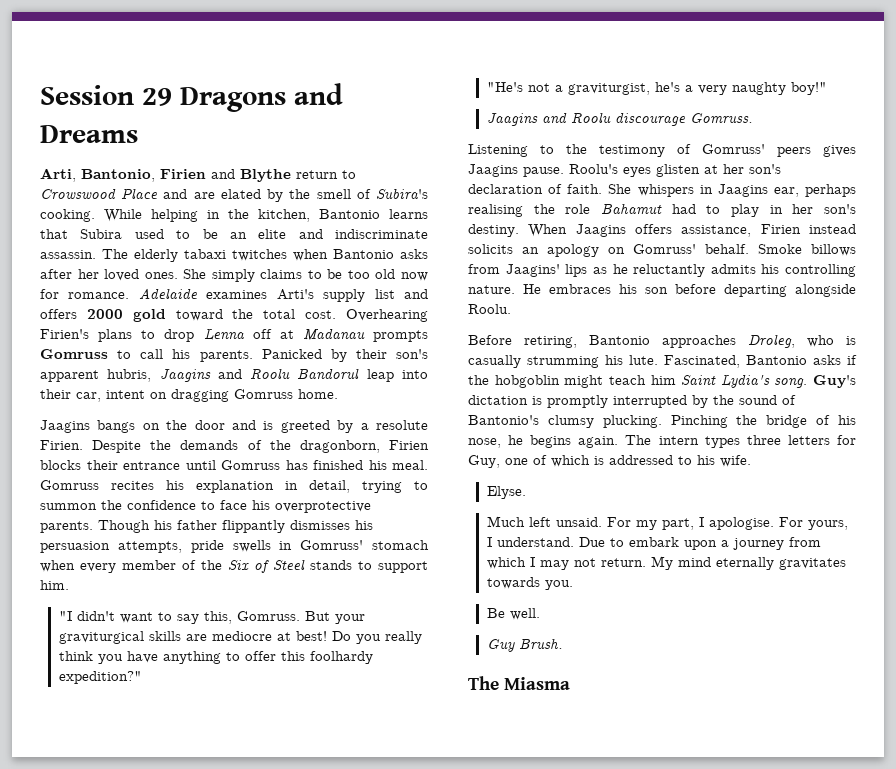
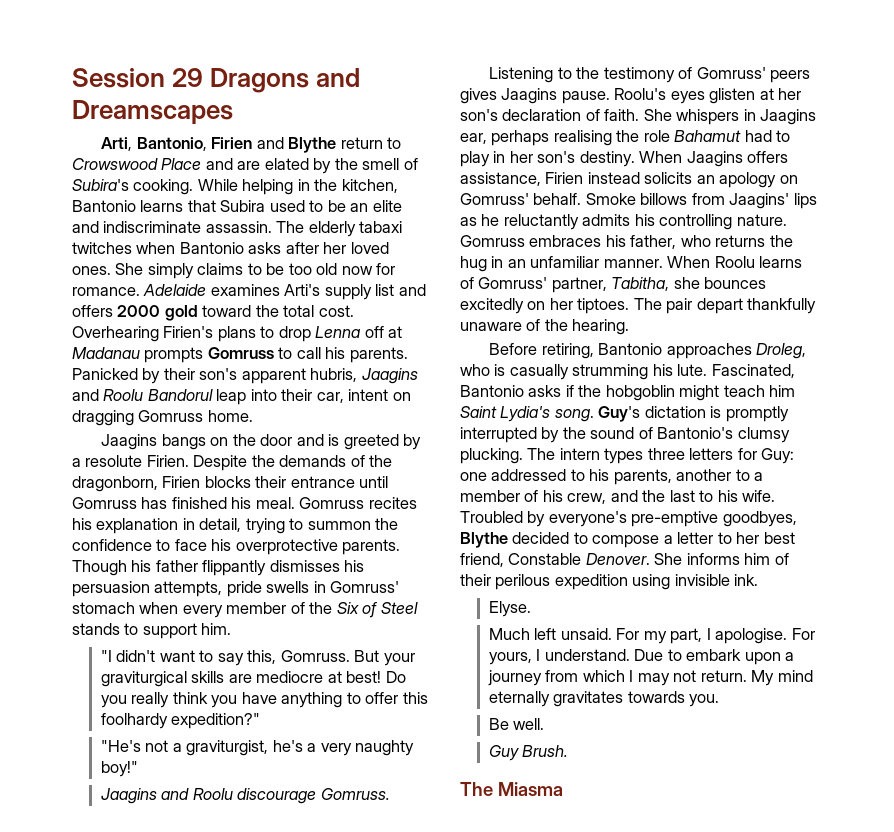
- Session 29 Dragons and Dreams
+ Session 29 Dragons and Dreamscapes
- He embraces his son before departing alongside Roolu.
+ Gomruss embraces his father, who returns the hug in an unfamiliar manner. When Roolu learns of Gomruss' partner, Tabitha, she bounces excitedly on her tiptoes. The pair depart thankfully unaware of the hearing.
- Pinching the bridge of his nose, he begins again.
- The intern types three letters for Guy, one of which is addressed to his wife.
+ The intern types three letters for Guy: one addressed to his parents, another to a member of his crew, and the last to his wife. Troubled by everyone's pre-emptive goodbyes, Blythe decided to compose a letter to her best friend, Constable Denover. She informs him of their perilous expedition using invisible ink.

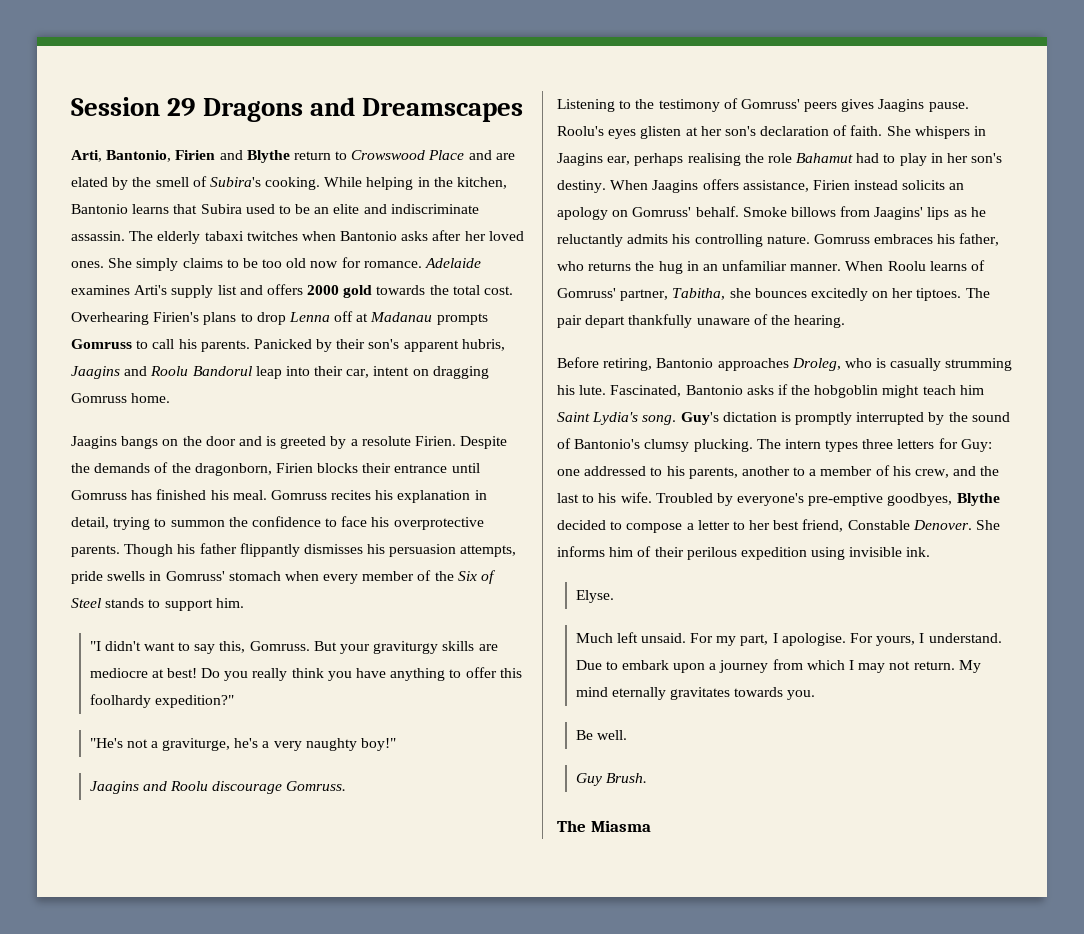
- Adelaide examines Arti's supply list and offers 2000 gold toward the total cost.
+ Adelaide examines Arti's supply list and offers 2000 gold towards the total cost.
- But your graviturgical skills are mediocre at best!
+ But your graviturgy skills are mediocre at best!
- "He's not a graviturgist, he's a very naughty boy!"
+ "He's not a graviturge, he's a very naughty boy!"

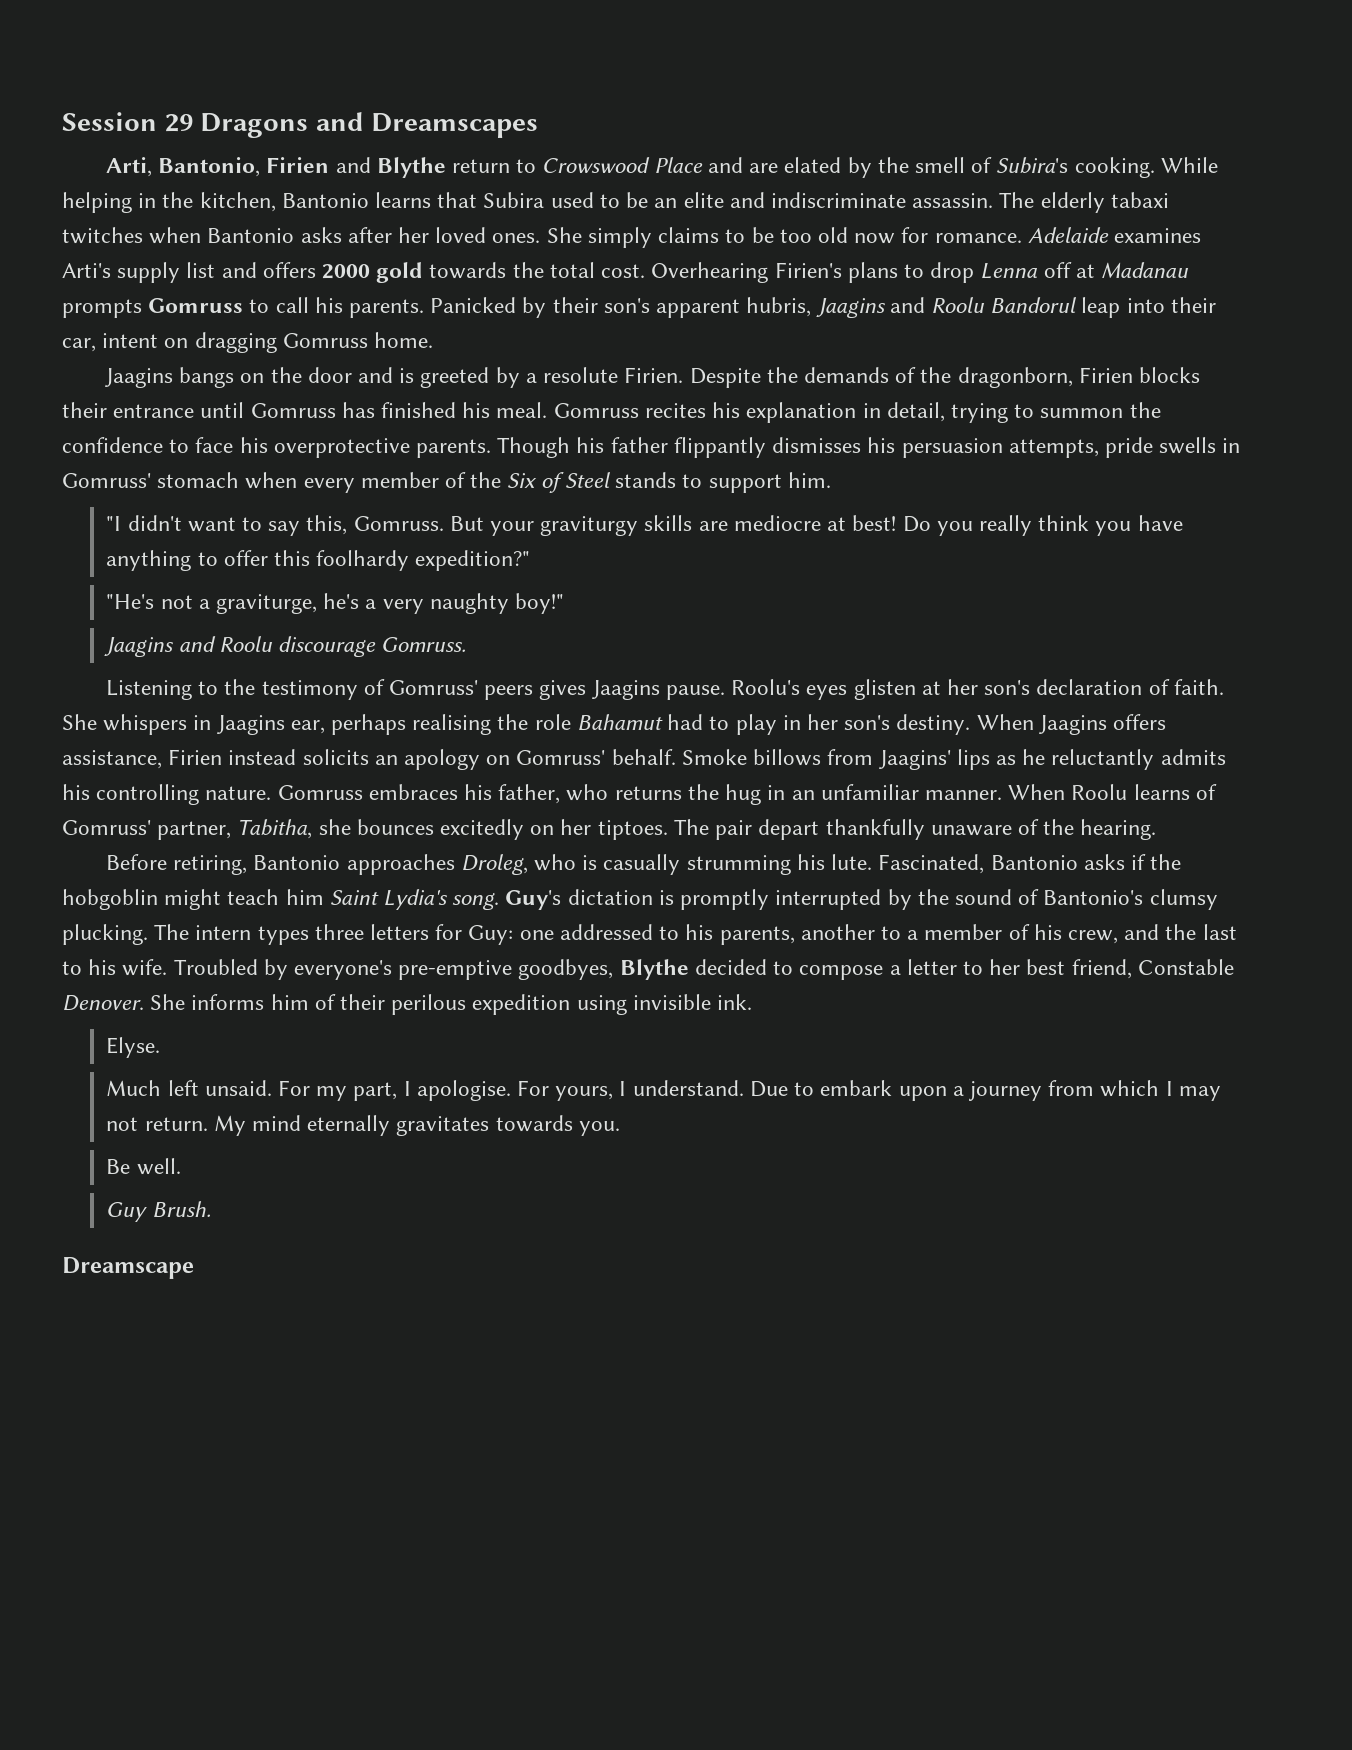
- The Miasma
+ Dreamscape

